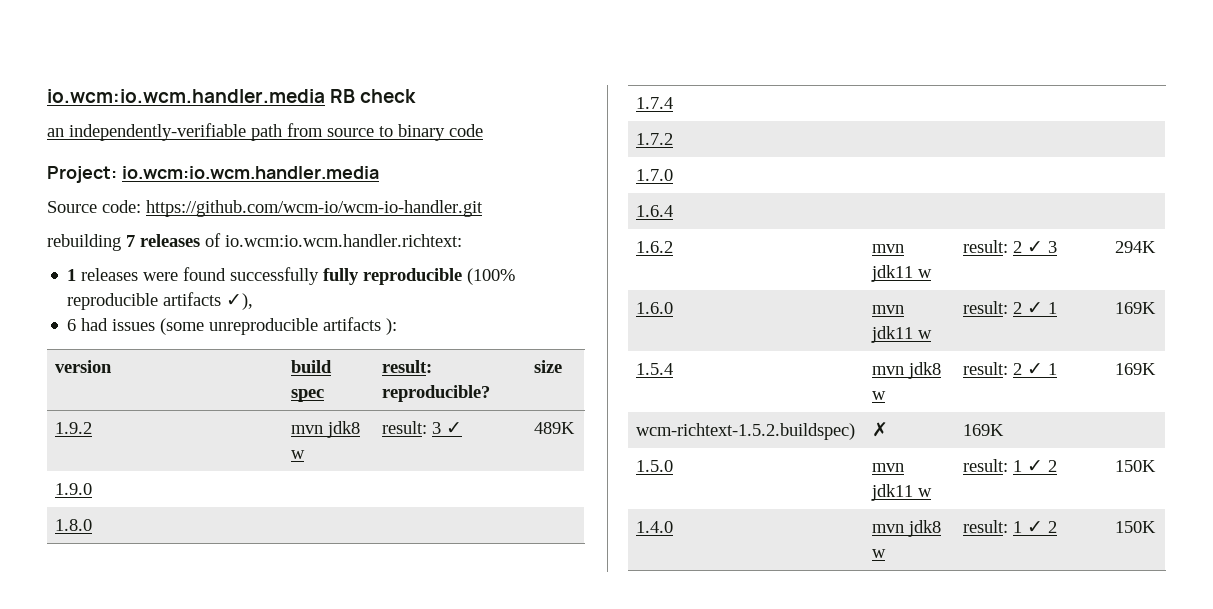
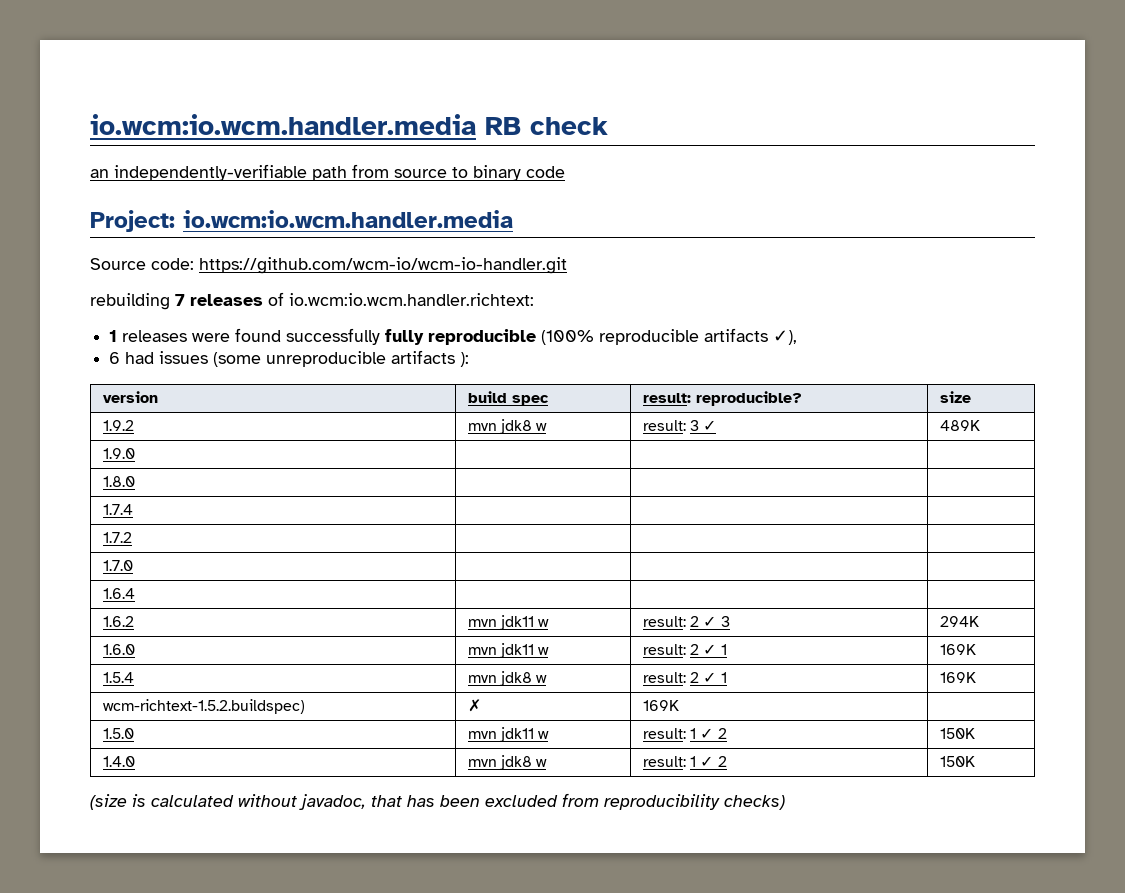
+ (size is calculated without javadoc, that has been excluded from reproducibility checks)

